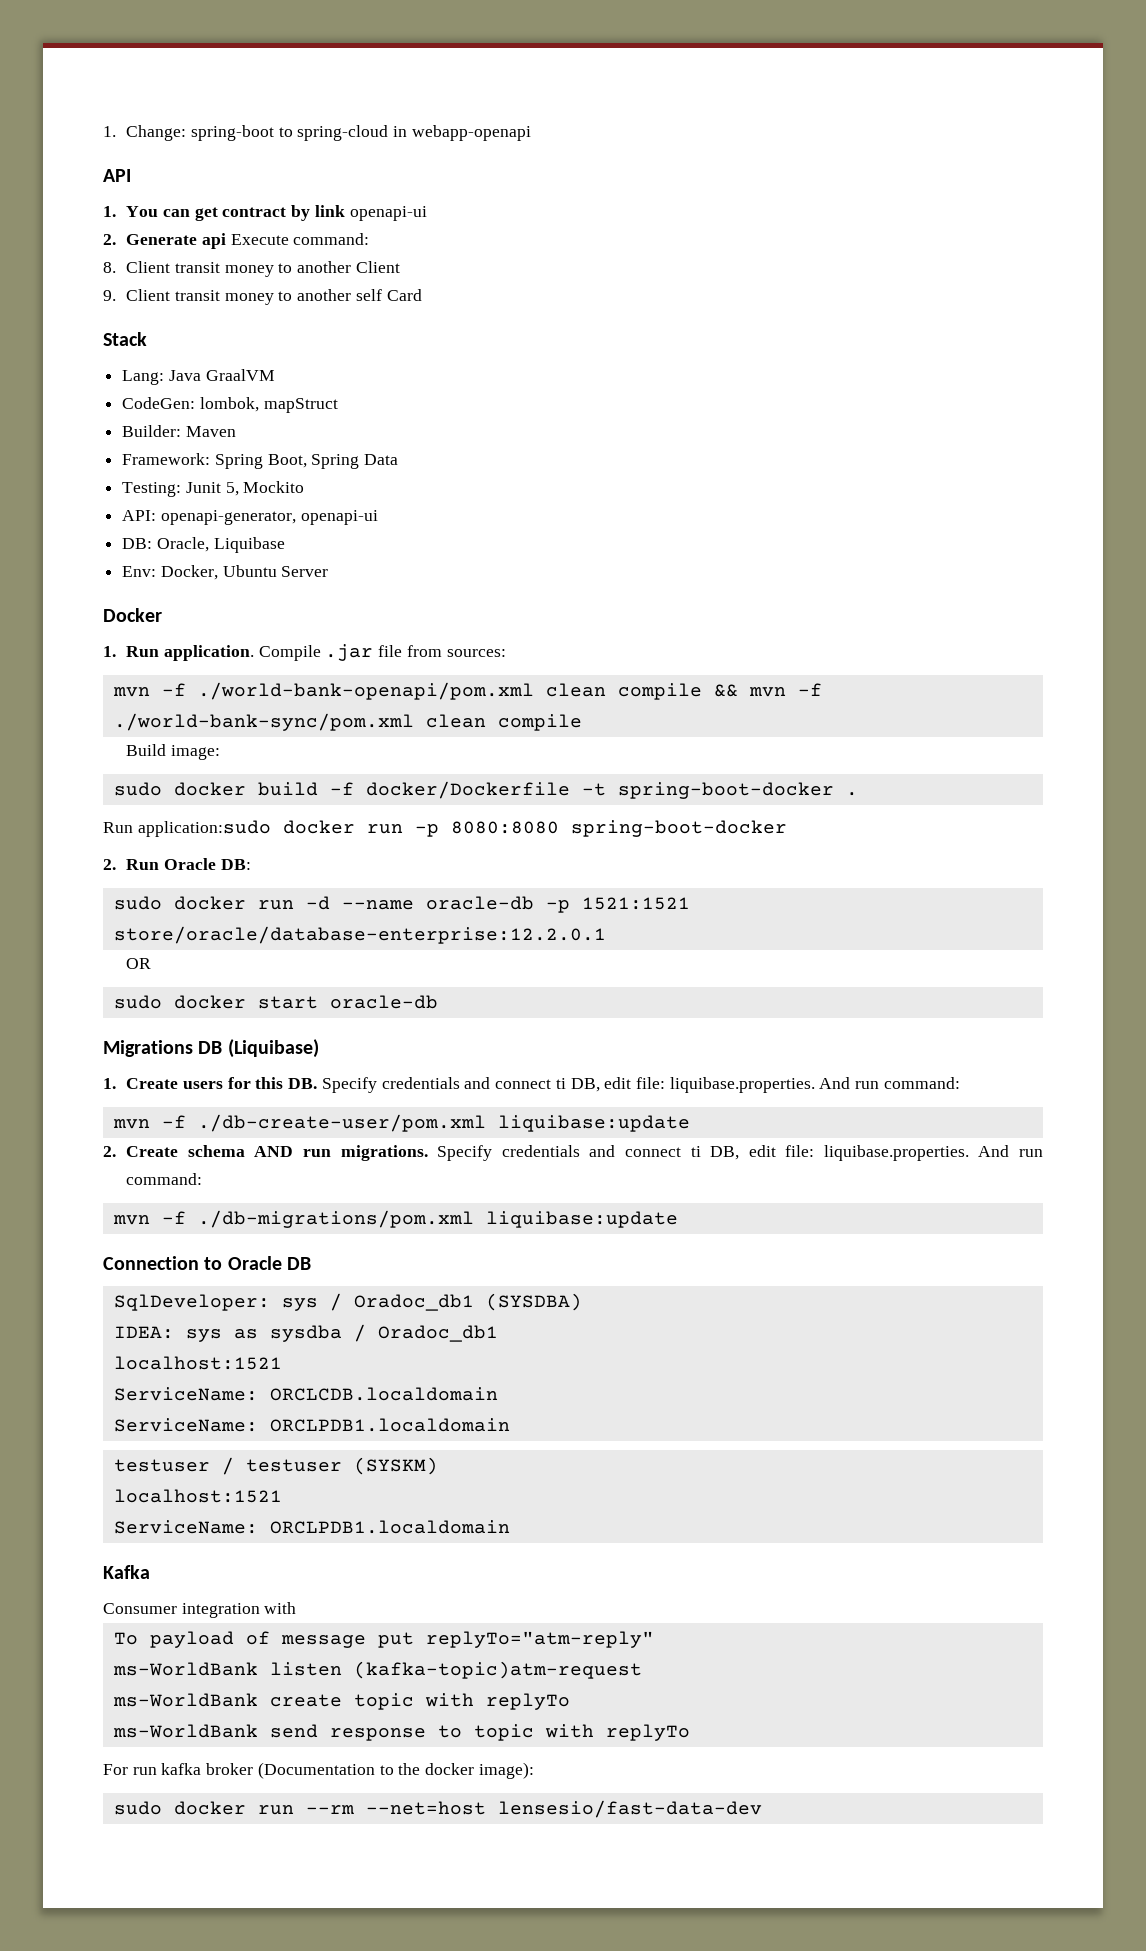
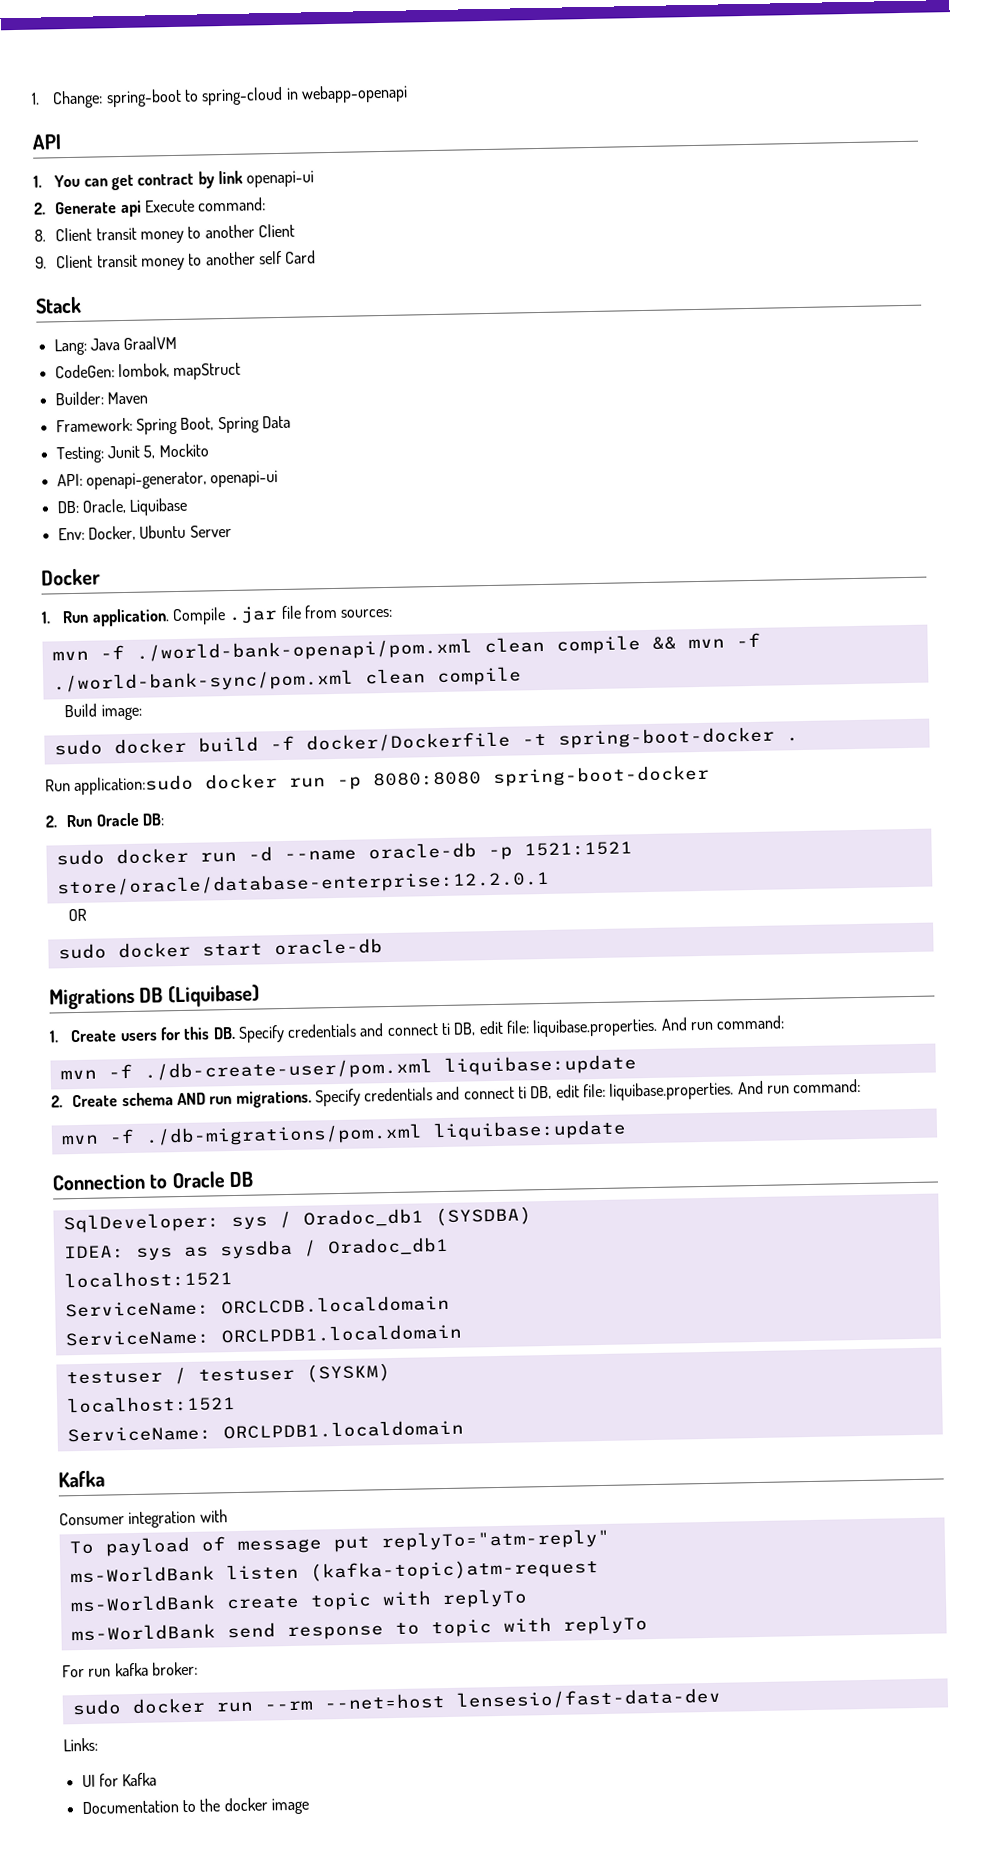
- For run kafka broker (Documentation to the docker image):
+ For run kafka broker:
+ Links:
+ UI for Kafka
+ Documentation to the docker image

